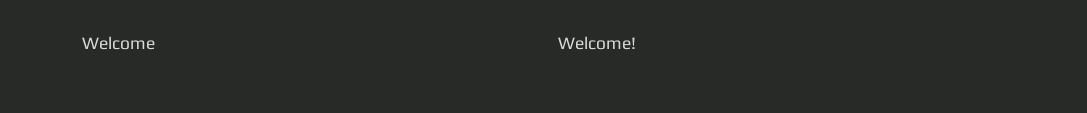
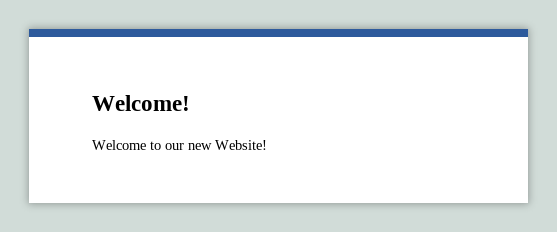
+ Welcome!
- Welcome
- Welcome!
+ Welcome to our new Website!

